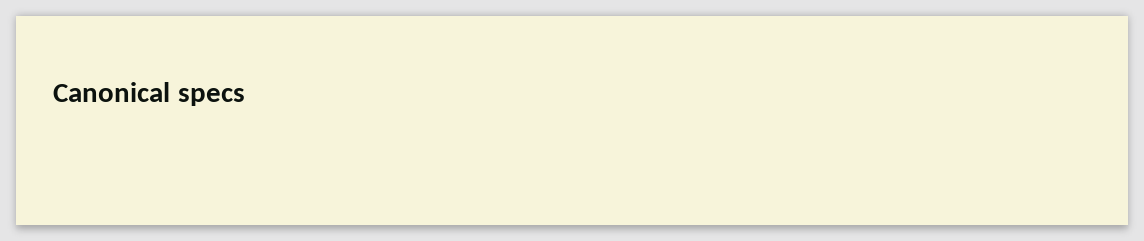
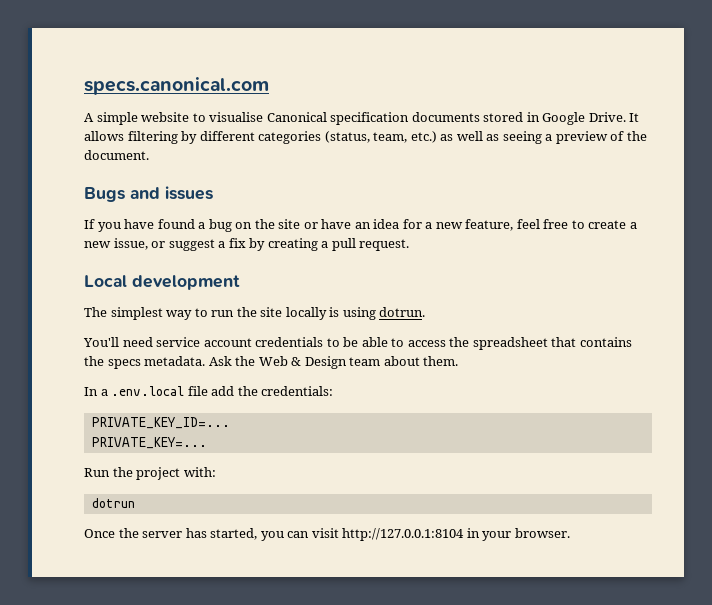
- Canonical specs
+ specs.canonical.com
+ A simple website to visualise Canonical specification documents stored in Google Drive. It allows filtering by different categories (status, team, etc.) as well as seeing a preview of the document.
+ Bugs and issues
+ If you have found a bug on the site or have an idea for a new feature, feel free to create a new issue, or suggest a fix by creating a pull request.
+ Local development
+ The simplest way to run the site locally is using dotrun.
+ You'll need service account credentials to be able to access the spreadsheet that contains the specs metadata. Ask the Web & Design team about them.
+ In a .env.local file add the credentials:
+ PRIVATE_KEY_ID=...
+ PRIVATE_KEY=...
+ Run the project with:
+ dotrun
+ Once the server has started, you can visit http://127.0.0.1:8104 in your browser.

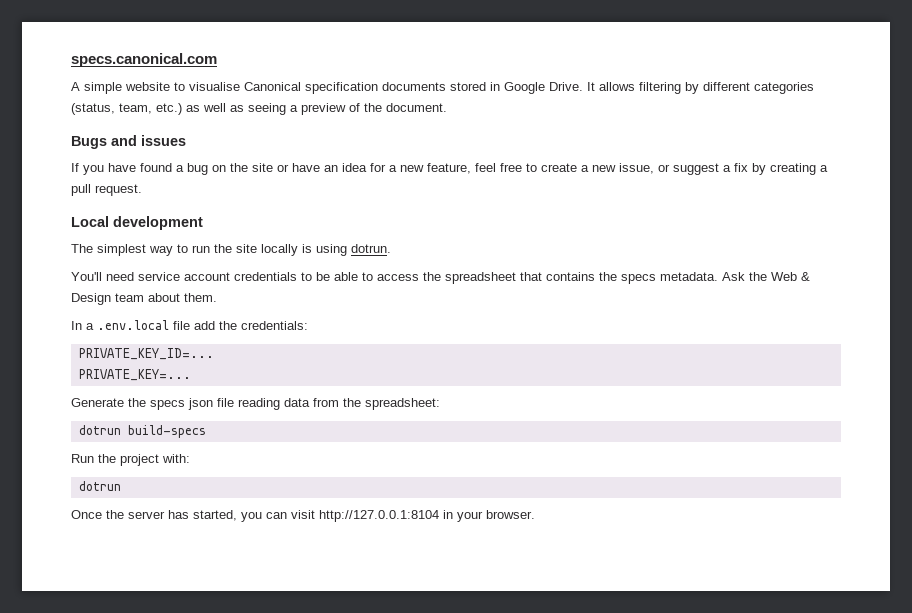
+ Generate the specs json file reading data from the spreadsheet:
+ dotrun build-specs

